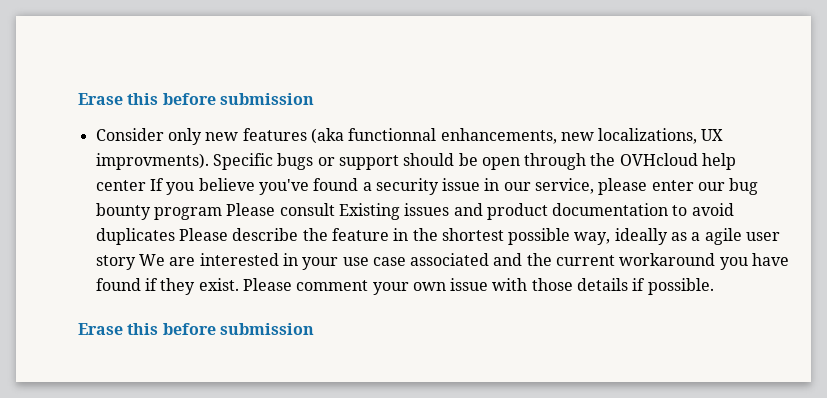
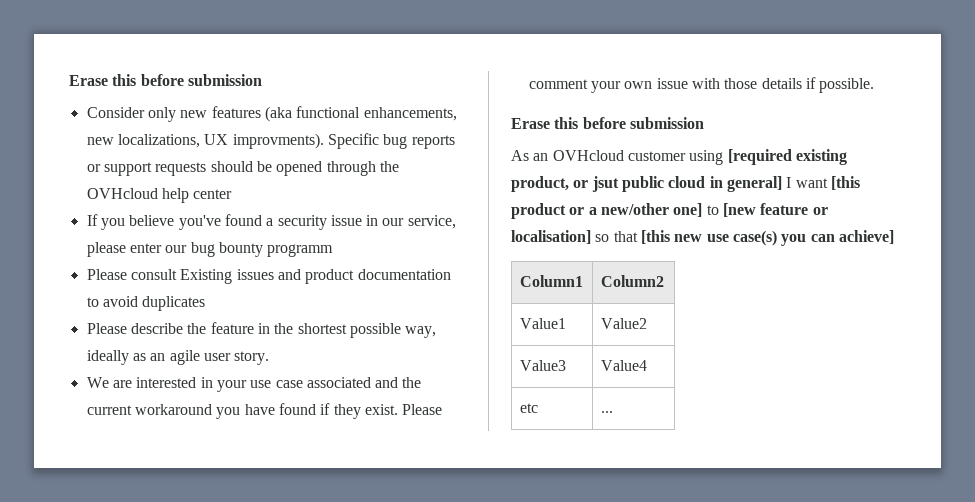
- Consider only new features (aka functionnal enhancements, new localizations, UX improvments).
+ Consider only new features (aka functional enhancements, new localizations, UX improvments).
- Specific bugs or support should be open through the OVHcloud help center If you believe you've found a security issue in our service, please enter our bug bounty program Please consult Existing issues and product documentation to avoid duplicates Please describe the feature in the shortest possible way, ideally as a agile user story We are interested in your use case associated and the current workaround you have found if they exist.
+ Specific bug reports or support requests should be opened through the OVHcloud help center
+ If you believe you've found a security issue in our service, please enter our bug bounty programm
+ Please consult Existing issues and product documentation to avoid duplicates
+ Please describe the feature in the shortest possible way, ideally as an agile user story.
+ We are interested in your use case associated and the current workaround you have found if they exist.
+ As an OVHcloud customer using [required existing product, or jsut public cloud in general] I want [this product or a new/other one] to [new feature or localisation] so that [this new use case(s) you can achieve]
+ Column1 | Column2
+ Value1 | Value2
+ Value3 | Value4
+ etc | ...

